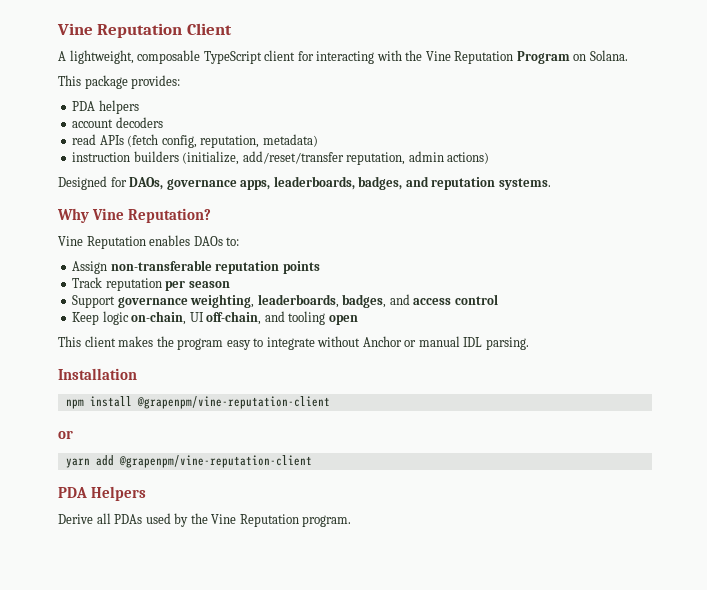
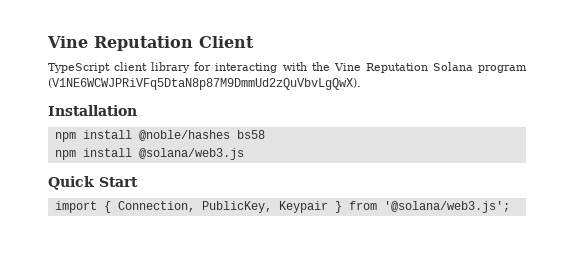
- A lightweight, composable TypeScript client for interacting with the Vine Reputation Program on Solana.
- This package provides:
- PDA helpers
- account decoders
- read APIs (fetch config, reputation, metadata)
- instruction builders (initialize, add/reset/transfer reputation, admin actions)
- Designed for DAOs, governance apps, leaderboards, badges, and reputation systems.
- Why Vine Reputation?
- Vine Reputation enables DAOs to:
- Assign non-transferable reputation points
- Track reputation per season
- Support governance weighting, leaderboards, badges, and access control
- Keep logic on-chain, UI off-chain, and tooling open
- This client makes the program easy to integrate without Anchor or manual IDL parsing.
+ TypeScript client library for interacting with the Vine Reputation Solana program (V1NE6WCWJPRiVFq5DtaN8p87M9DmmUd2zQuVbvLgQwX).
  Installation
- npm install @grapenpm/vine-reputation-client
- or
- yarn add @grapenpm/vine-reputation-client
- PDA Helpers
- Derive all PDAs used by the Vine Reputation program.
+ npm install @noble/hashes bs58
+ npm install @solana/web3.js
+ Quick Start
+ import { Connection, PublicKey, Keypair } from '@solana/web3.js';

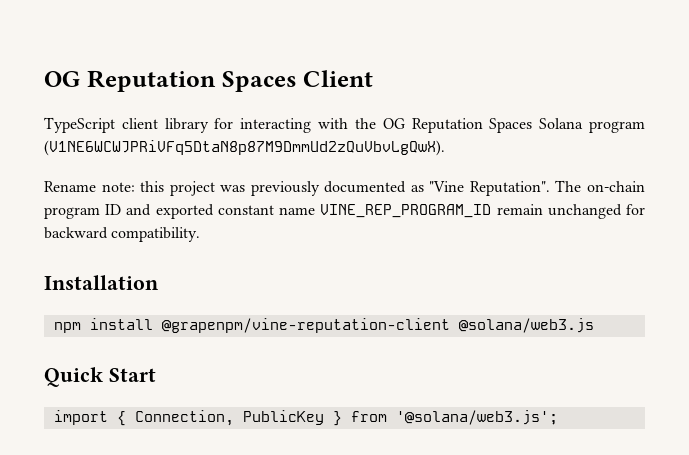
- Vine Reputation Client
+ OG Reputation Spaces Client
- TypeScript client library for interacting with the Vine Reputation Solana program (V1NE6WCWJPRiVFq5DtaN8p87M9DmmUd2zQuVbvLgQwX).
+ TypeScript client library for interacting with the OG Reputation Spaces Solana program (V1NE6WCWJPRiVFq5DtaN8p87M9DmmUd2zQuVbvLgQwX).
+ Rename note: this project was previously documented as "Vine Reputation". The on-chain program ID and exported constant name VINE_REP_PROGRAM_ID remain unchanged for backward compatibility.
- npm install @noble/hashes bs58
- npm install @solana/web3.js
+ npm install @grapenpm/vine-reputation-client @solana/web3.js
- import { Connection, PublicKey, Keypair } from '@solana/web3.js';
+ import { Connection, PublicKey } from '@solana/web3.js';

